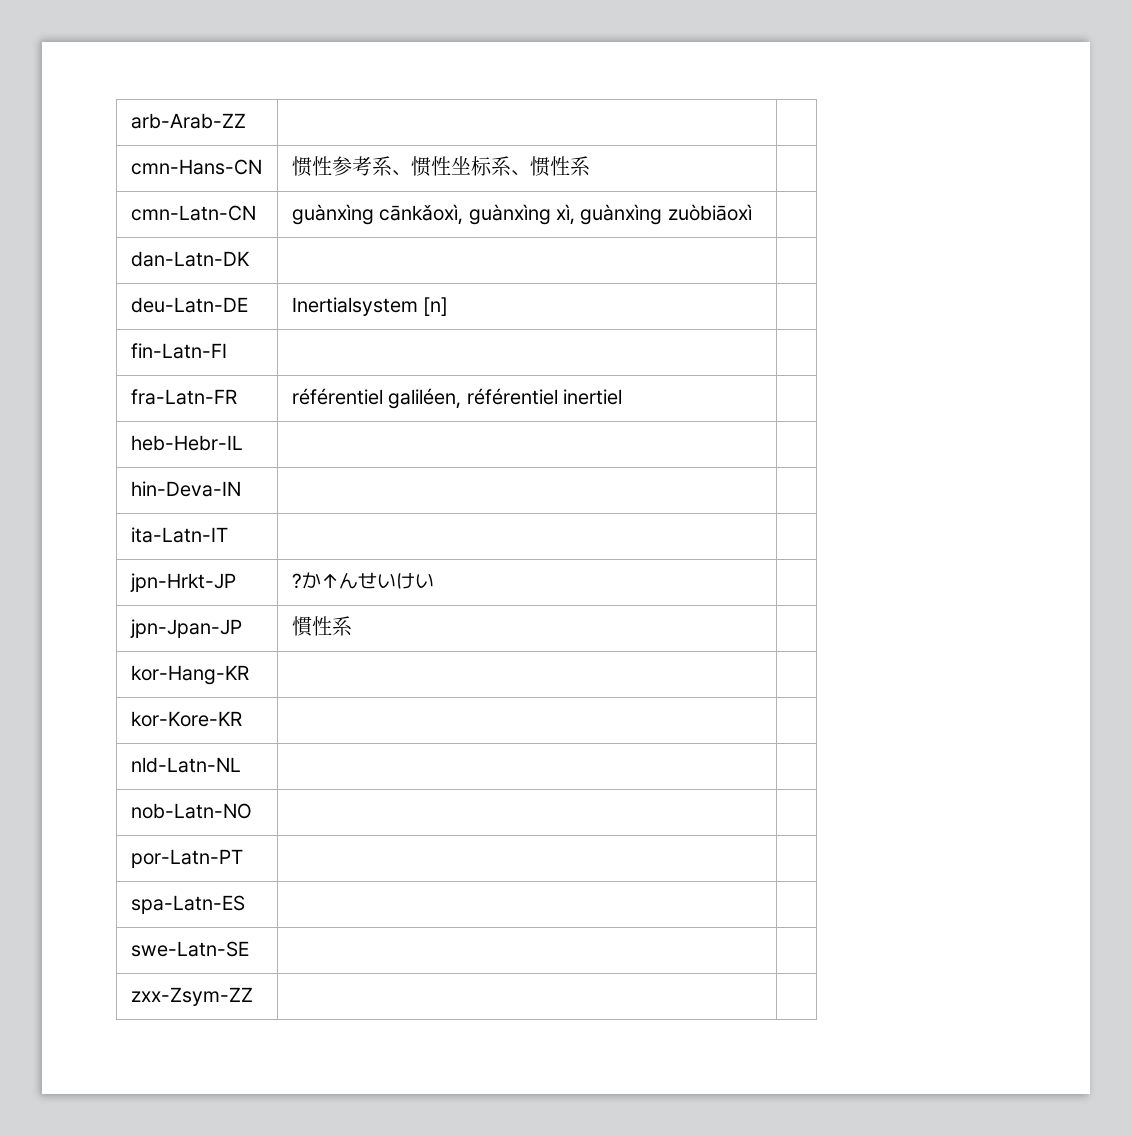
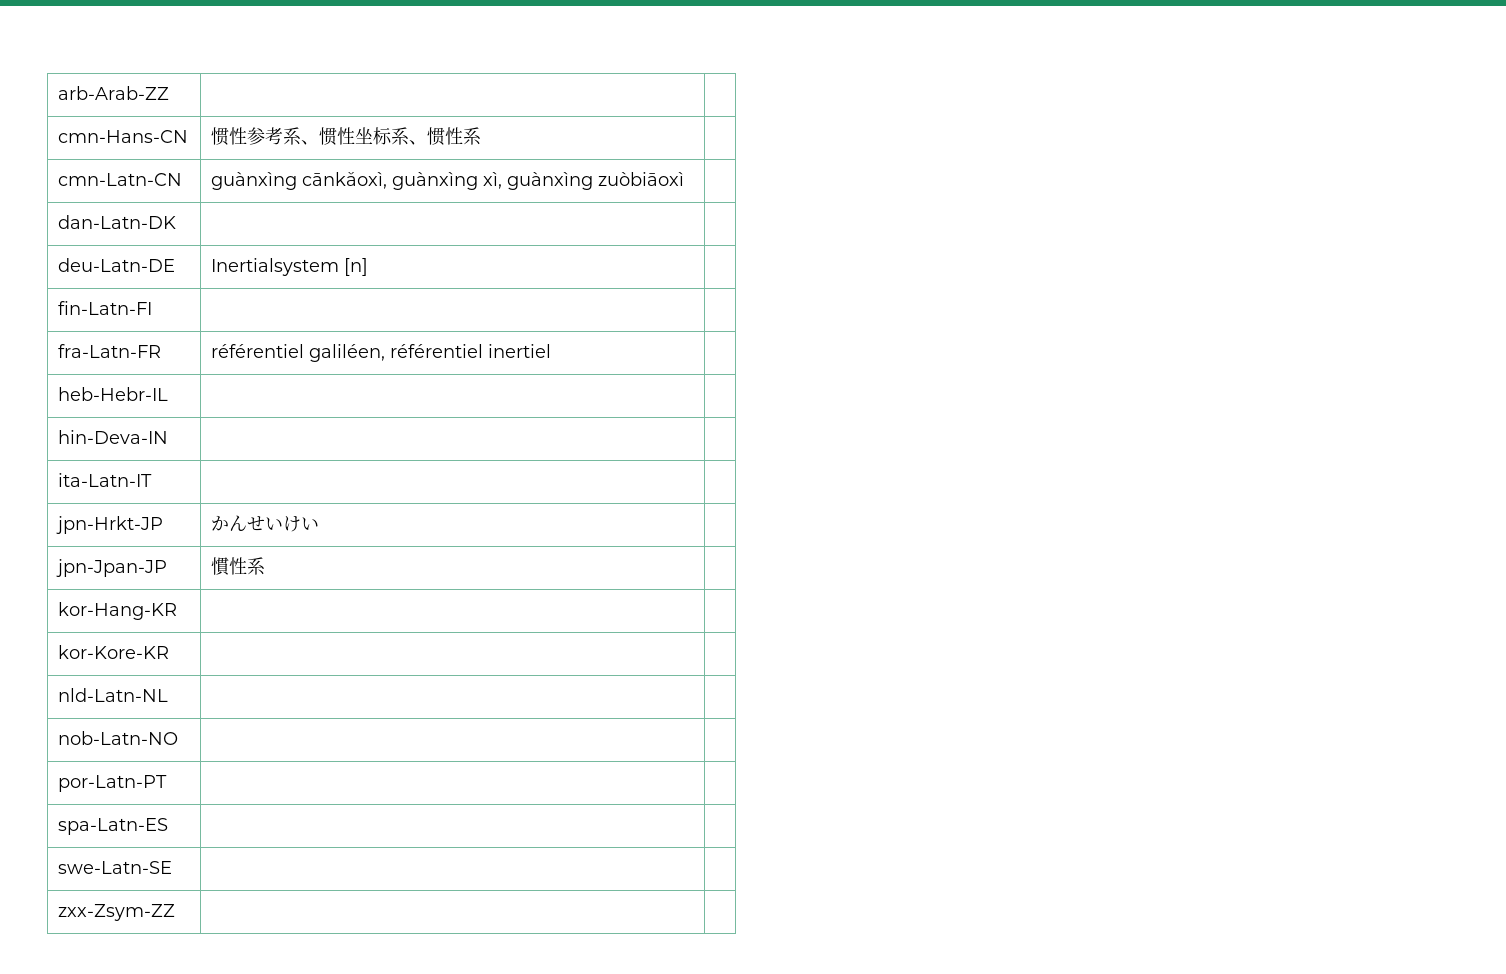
- jpn-Hrkt-JP | ?か↑んせいけい |
+ jpn-Hrkt-JP | かんせいけい |

